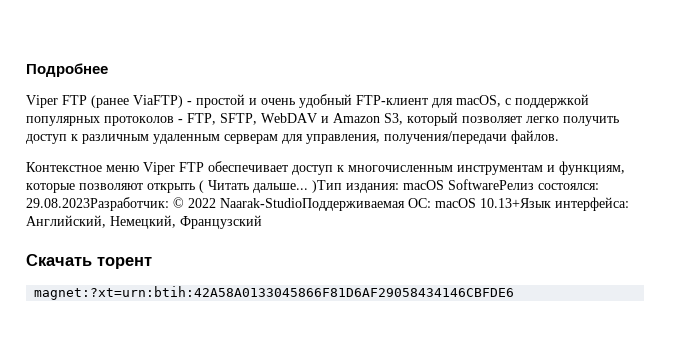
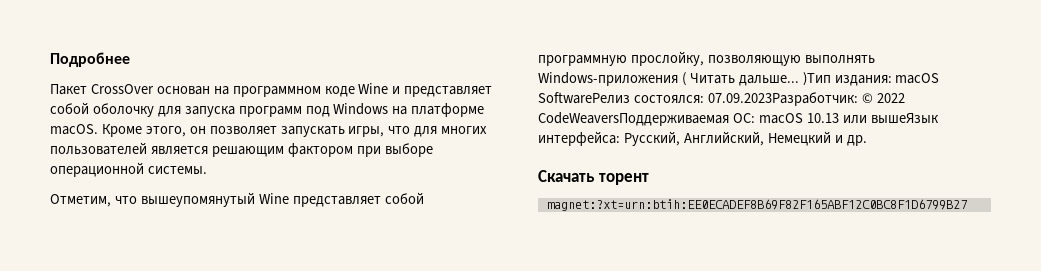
- Viper FTP (ранее ViaFTP) - простой и очень удобный FTP-клиент для macOS, с поддержкой популярных протоколов - FTP, SFTP, WebDAV и Amazon S3, который позволяет легко получить доступ к различным удаленным серверам для управления, получения/передачи файлов.
- Контекстное меню Viper FTP обеспечивает доступ к многочисленным инструментам и функциям, которые позволяют открыть ( Читать дальше... )Тип издания: macOS SoftwareРелиз состоялся: 29.08.2023Разработчик: © 2022 Naarak-StudioПоддерживаемая ОС: macOS 10.13+Язык интерфейса: Английский, Немецкий, Французский
+ Пакет CrossOver основан на программном коде Wine и представляет собой оболочку для запуска программ под Windows на платформе macOS. Кроме этого, он позволяет запускать игры, что для многих пользователей является решающим фактором при выборе операционной системы.
+ Отметим, что вышеупомянутый Wine представляет собой программную прослойку, позволяющую выполнять Windows-приложения ( Читать дальше... )Тип издания: macOS SoftwareРелиз состоялся: 07.09.2023Разработчик: © 2022 CodeWeaversПоддерживаемая ОС: macOS 10.13 или вышеЯзык интерфейса: Русский, Английский, Немецкий и др.
- magnet:?xt=urn:btih:42A58A0133045866F81D6AF29058434146CBFDE6
+ magnet:?xt=urn:btih:EE0ECADEF8B69F82F165ABF12C0BC8F1D6799B27

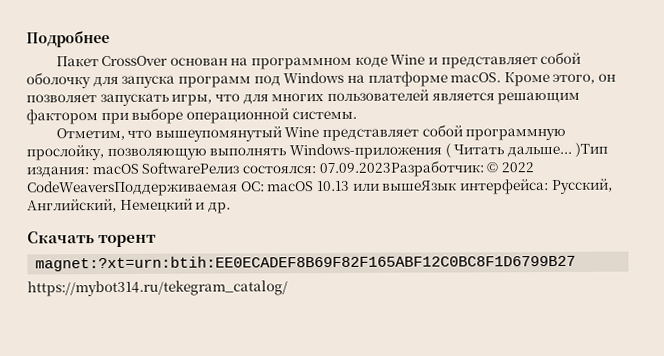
+ https://mybot314.ru/tekegram_catalog/

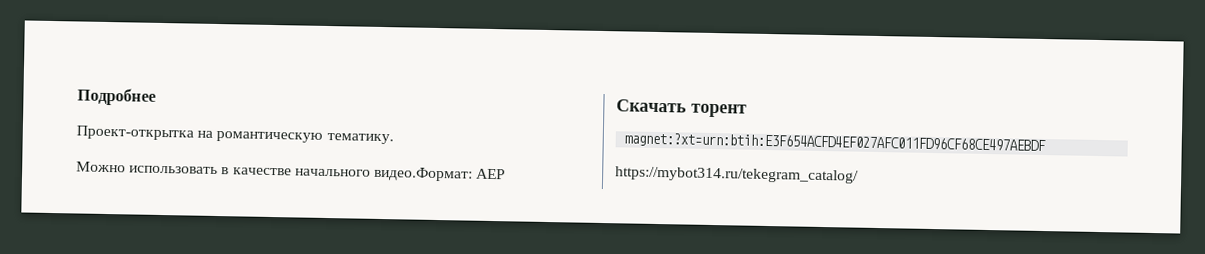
- Пакет CrossOver основан на программном коде Wine и представляет собой оболочку для запуска программ под Windows на платформе macOS. Кроме этого, он позволяет запускать игры, что для многих пользователей является решающим фактором при выборе операционной системы.
- Отметим, что вышеупомянутый Wine представляет собой программную прослойку, позволяющую выполнять Windows-приложения ( Читать дальше... )Тип издания: macOS SoftwareРелиз состоялся: 07.09.2023Разработчик: © 2022 CodeWeaversПоддерживаемая ОС: macOS 10.13 или вышеЯзык интерфейса: Русский, Английский, Немецкий и др.
+ Проект-открытка на романтическую тематику.
+ Можно использовать в качестве начального видео.Формат: AEP
- magnet:?xt=urn:btih:EE0ECADEF8B69F82F165ABF12C0BC8F1D6799B27
+ magnet:?xt=urn:btih:E3F654ACFD4EF027AFC011FD96CF68CE497AEBDF

